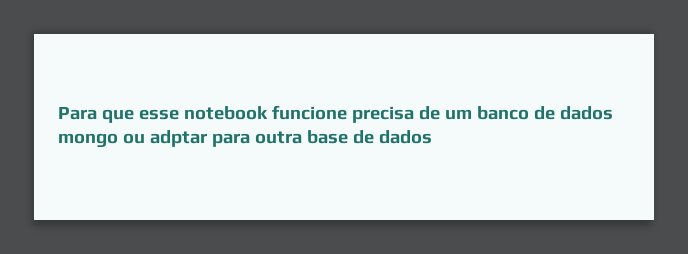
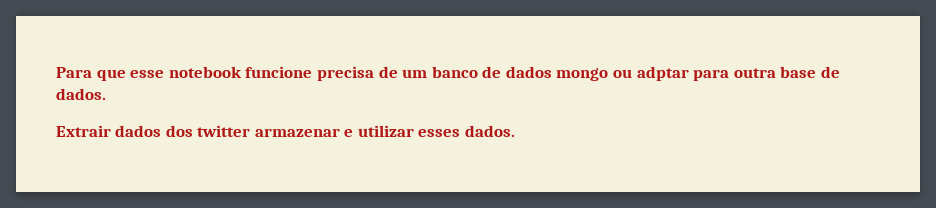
- Para que esse notebook funcione precisa de um banco de dados mongo ou adptar para outra base de dados
+ Para que esse notebook funcione precisa de um banco de dados mongo ou adptar para outra base de dados.
+ Extrair dados dos twitter armazenar e utilizar esses dados.

